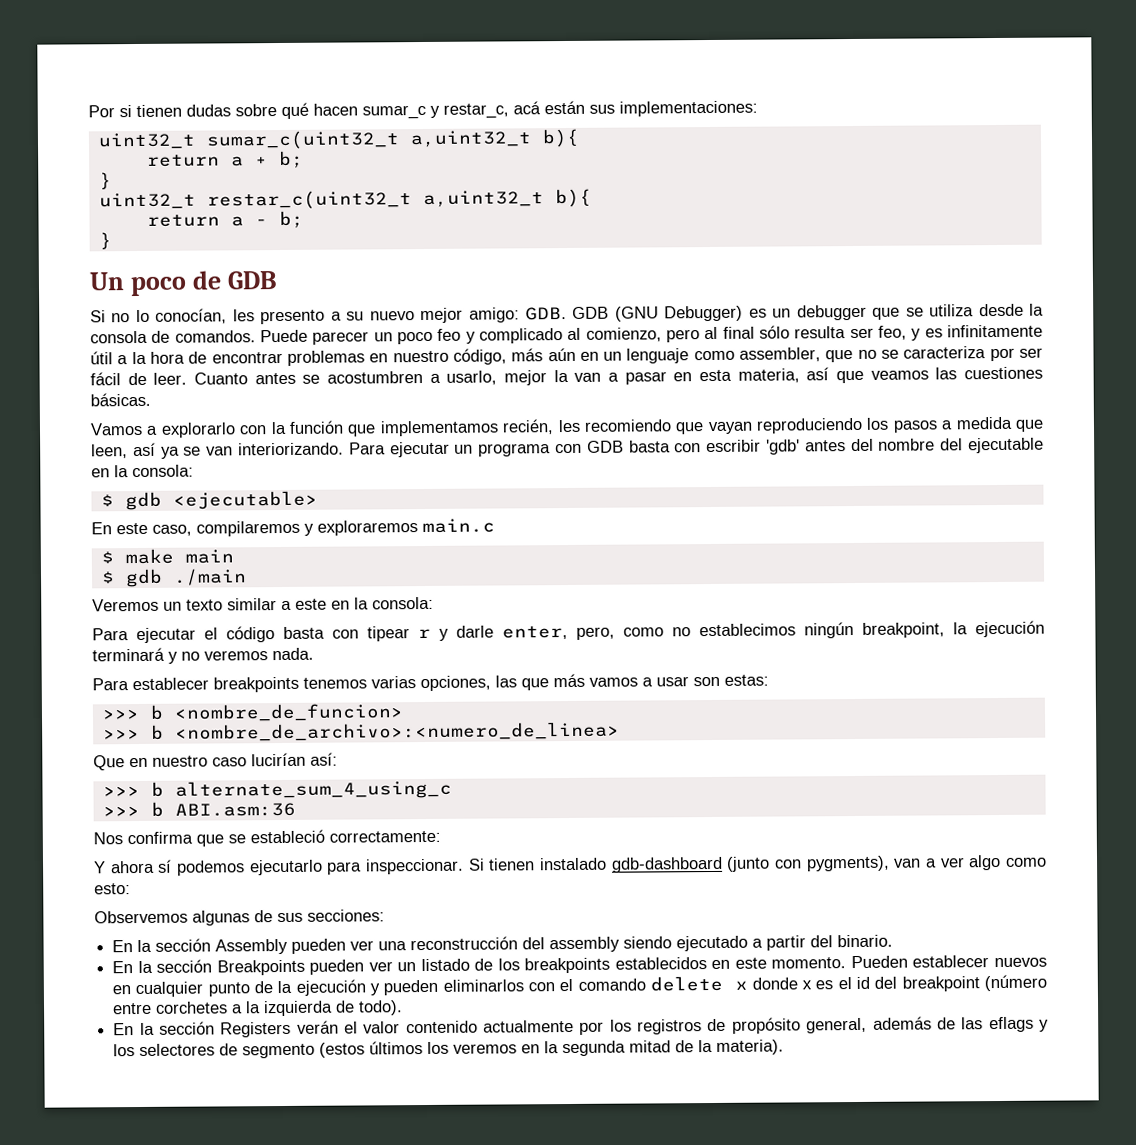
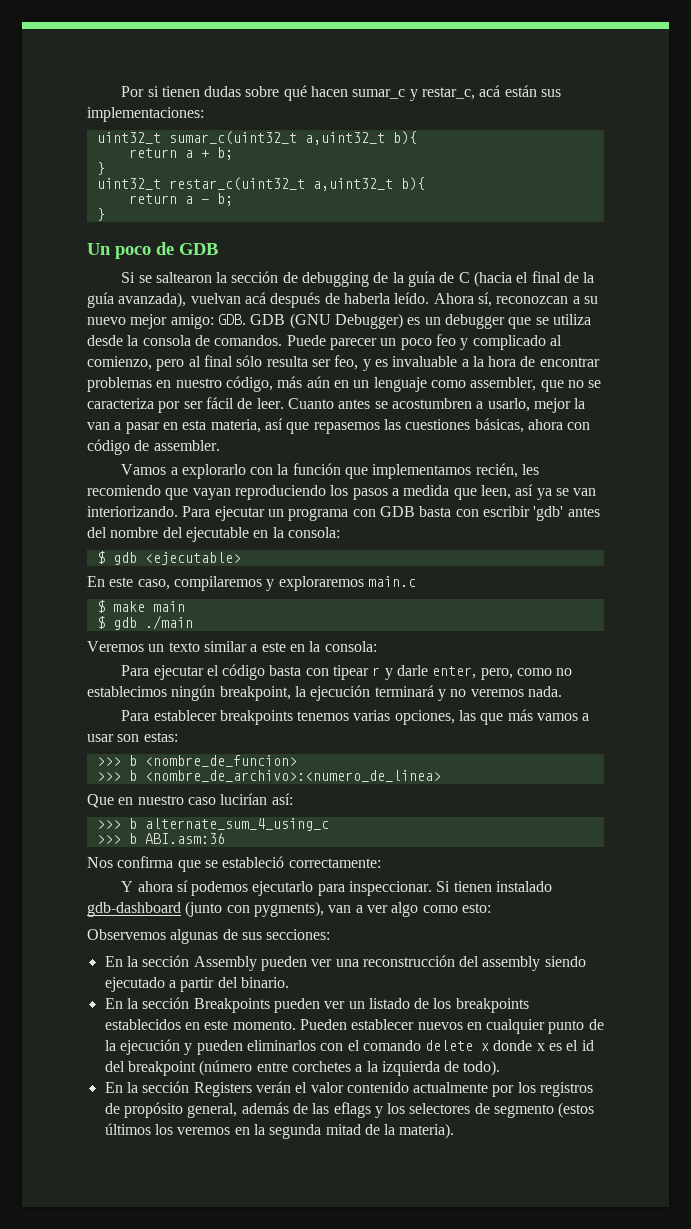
- Si no lo conocían, les presento a su nuevo mejor amigo: GDB. GDB (GNU Debugger) es un debugger que se utiliza desde la consola de comandos.
+ Si se saltearon la sección de debugging de la guía de C (hacia el final de la guía avanzada), vuelvan acá después de haberla leído. Ahora sí, reconozcan a su nuevo mejor amigo: GDB. GDB (GNU Debugger) es un debugger que se utiliza desde la consola de comandos.
- Puede parecer un poco feo y complicado al comienzo, pero al final sólo resulta ser feo, y es infinitamente útil a la hora de encontrar problemas en nuestro código, más aún en un lenguaje como assembler, que no se caracteriza por ser fácil de leer.
+ Puede parecer un poco feo y complicado al comienzo, pero al final sólo resulta ser feo, y es invaluable a la hora de encontrar problemas en nuestro código, más aún en un lenguaje como assembler, que no se caracteriza por ser fácil de leer.
- Cuanto antes se acostumbren a usarlo, mejor la van a pasar en esta materia, así que veamos las cuestiones básicas.
+ Cuanto antes se acostumbren a usarlo, mejor la van a pasar en esta materia, así que repasemos las cuestiones básicas, ahora con código de assembler.

